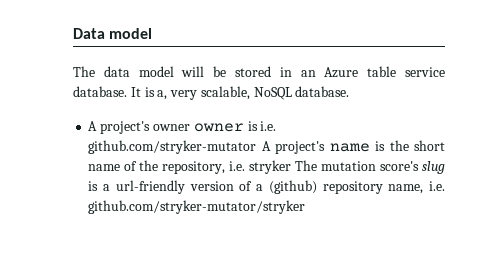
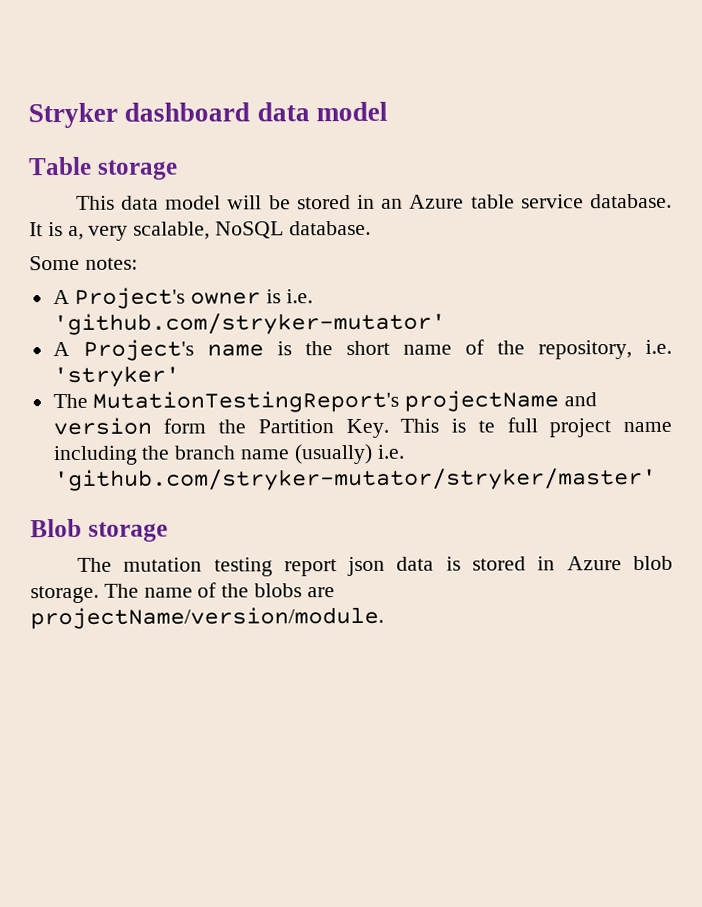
- Data model
- The data model will be stored in an Azure table service database.
+ Stryker dashboard data model
+ Table storage
+ This data model will be stored in an Azure table service database.
- A project's owner owner is i.e. github.com/stryker-mutator A project's name is the short name of the repository, i.e. stryker The mutation score's slug is a url-friendly version of a (github) repository name, i.e. github.com/stryker-mutator/stryker
+ Some notes:
+ A Project's owner is i.e. 'github.com/stryker-mutator'
+ A Project's name is the short name of the repository, i.e. 'stryker'
+ The MutationTestingReport's projectName and version form the Partition Key. This is te full project name including the branch name (usually) i.e. 'github.com/stryker-mutator/stryker/master'
+ Blob storage
+ The mutation testing report json data is stored in Azure blob storage. The name of the blobs are projectName/version/module.

